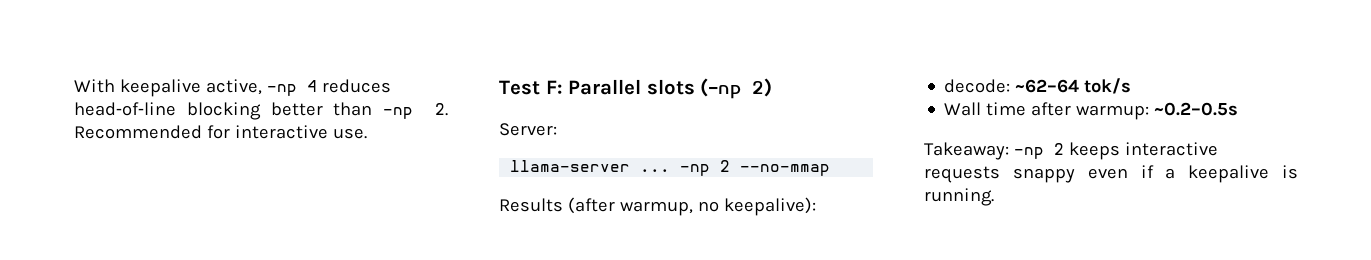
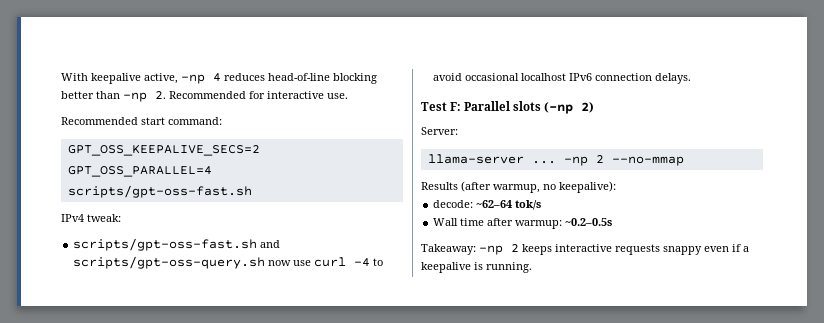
+ Recommended start command:
+ GPT_OSS_KEEPALIVE_SECS=2 GPT_OSS_PARALLEL=4 scripts/gpt-oss-fast.sh
+ IPv4 tweak:
+ scripts/gpt-oss-fast.sh and scripts/gpt-oss-query.sh now use curl -4 to avoid occasional localhost IPv6 connection delays.

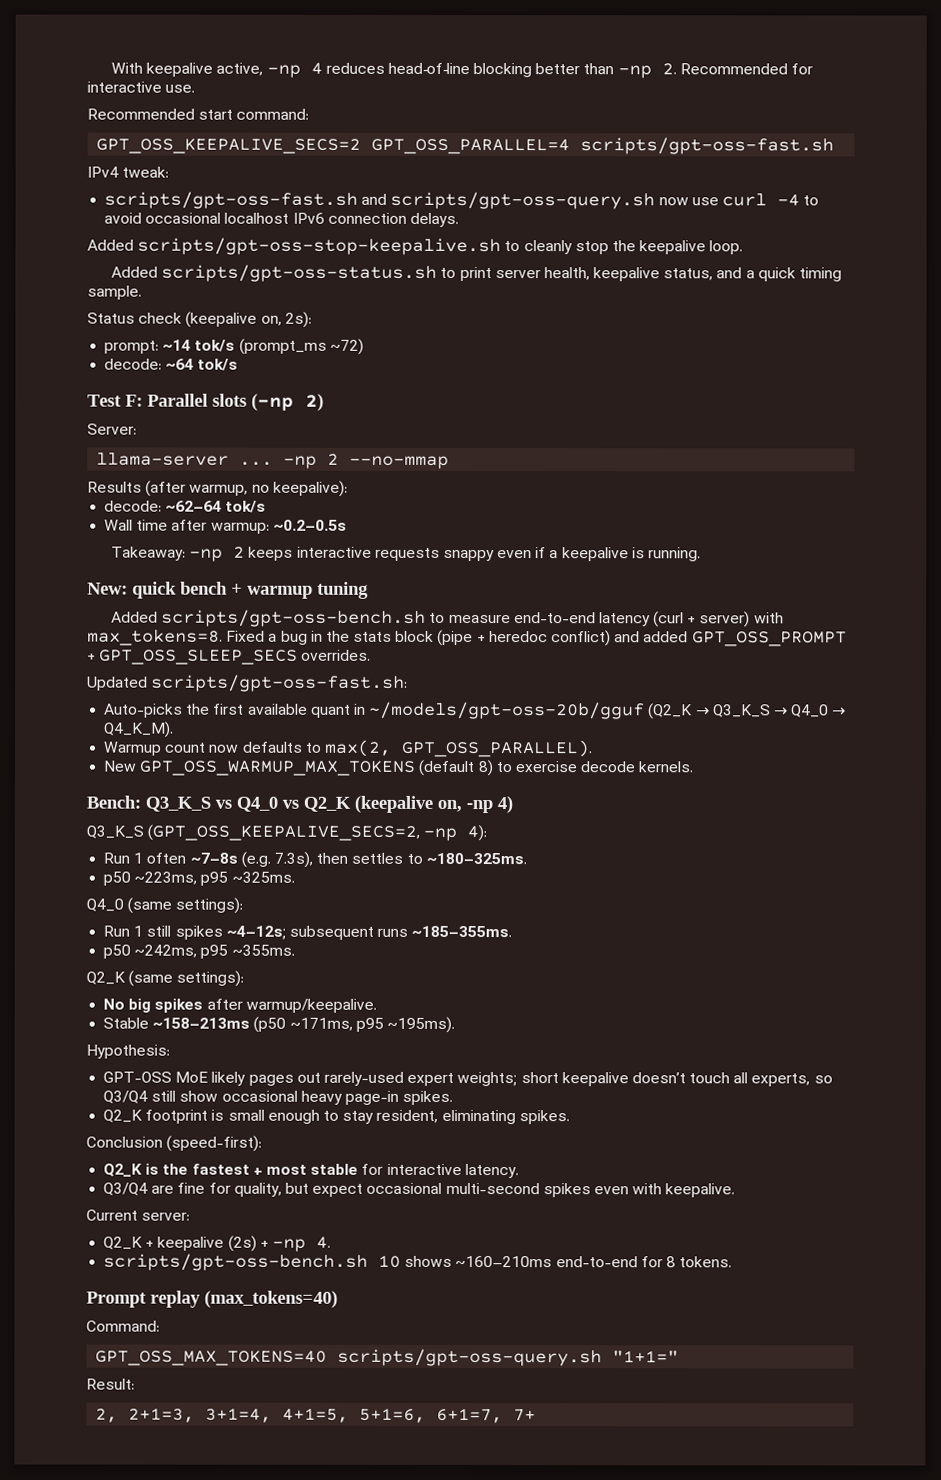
+ Added scripts/gpt-oss-stop-keepalive.sh to cleanly stop the keepalive loop.
+ Added scripts/gpt-oss-status.sh to print server health, keepalive status, and a quick timing sample.
+ Status check (keepalive on, 2s):
+ prompt: ~14 tok/s (prompt_ms ~72)
+ decode: ~64 tok/s
+ New: quick bench + warmup tuning
+ Added scripts/gpt-oss-bench.sh to measure end-to-end latency (curl + server) with max_tokens=8. Fixed a bug in the stats block (pipe + heredoc conflict) and added GPT_OSS_PROMPT + GPT_OSS_SLEEP_SECS overrides.
+ Updated scripts/gpt-oss-fast.sh:
+ Auto-picks the first available quant in ~/models/gpt-oss-20b/gguf (Q2_K → Q3_K_S → Q4_0 → Q4_K_M).
+ Warmup count now defaults to max(2, GPT_OSS_PARALLEL).
+ New GPT_OSS_WARMUP_MAX_TOKENS (default 8) to exercise decode kernels.
+ Bench: Q3_K_S vs Q4_0 vs Q2_K (keepalive on, -np 4)
+ Q3_K_S (GPT_OSS_KEEPALIVE_SECS=2, -np 4):
+ Run 1 often ~7–8s (e.g. 7.3s), then settles to ~180–325ms.
+ p50 ~223ms, p95 ~325ms.
+ Q4_0 (same settings):
+ Run 1 still spikes ~4–12s; subsequent runs ~185–355ms.
+ p50 ~242ms, p95 ~355ms.
+ Q2_K (same settings):
+ No big spikes after warmup/keepalive.
+ Stable ~158–213ms (p50 ~171ms, p95 ~195ms).
+ Hypothesis:
+ GPT-OSS MoE likely pages out rarely-used expert weights; short keepalive doesn’t touch all experts, so Q3/Q4 still show occasional heavy page-in spikes.
+ Q2_K footprint is small enough to stay resident, eliminating spikes.
+ Conclusion (speed-first):
+ Q2_K is the fastest + most stable for interactive latency.
+ Q3/Q4 are fine for quality, but expect occasional multi-second spikes even with keepalive.
+ Current server:
+ Q2_K + keepalive (2s) + -np 4.
+ scripts/gpt-oss-bench.sh 10 shows ~160–210ms end-to-end for 8 tokens.
+ Prompt replay (max_tokens=40)
+ Command:
+ GPT_OSS_MAX_TOKENS=40 scripts/gpt-oss-query.sh "1+1="
+ Result:
+ 2, 2+1=3, 3+1=4, 4+1=5, 5+1=6, 6+1=7, 7+

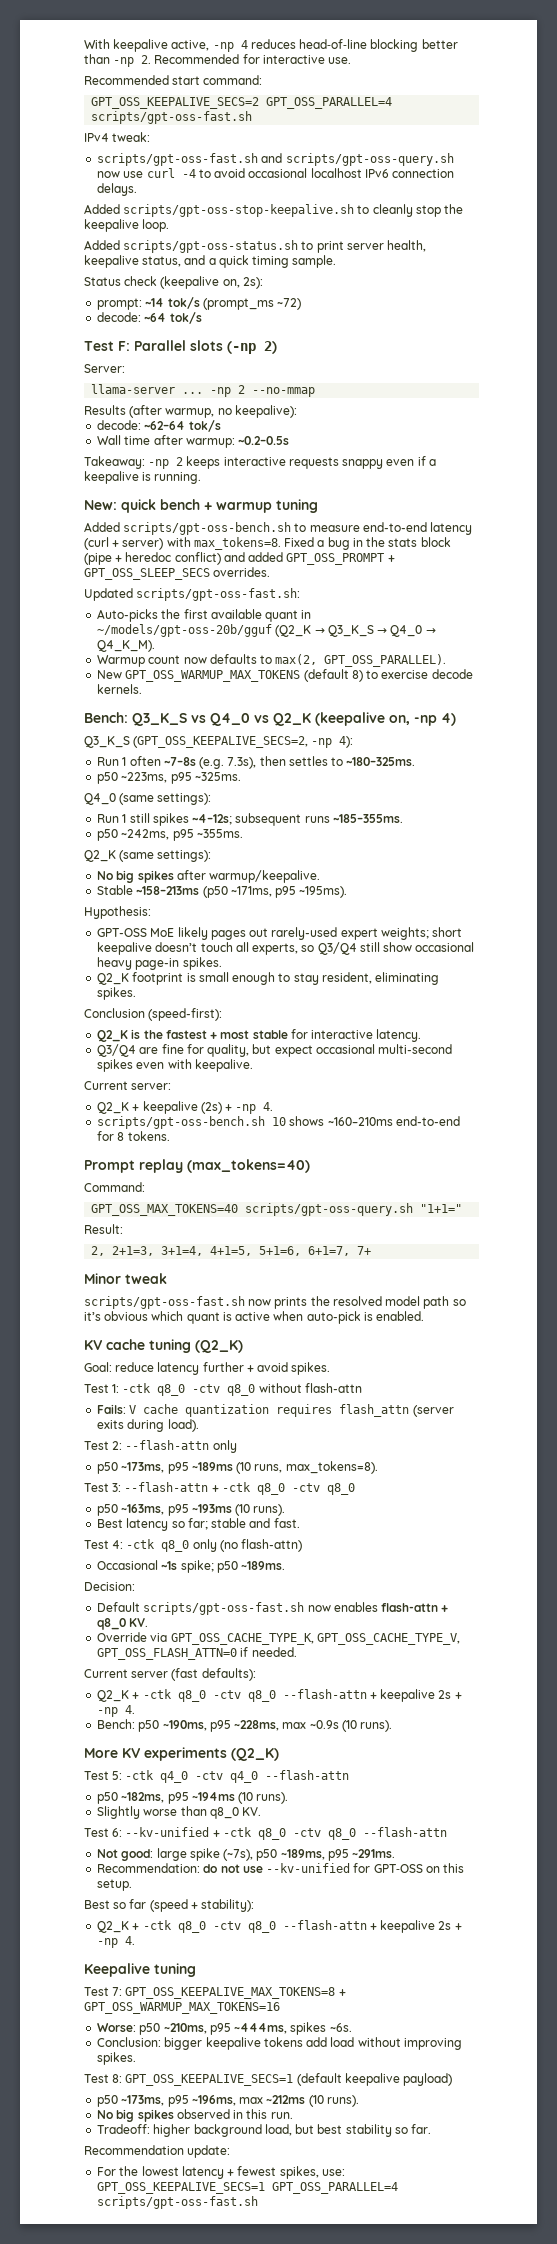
+ Minor tweak
+ scripts/gpt-oss-fast.sh now prints the resolved model path so it’s obvious which quant is active when auto-pick is enabled.
+ KV cache tuning (Q2_K)
+ Goal: reduce latency further + avoid spikes.
+ Test 1: -ctk q8_0 -ctv q8_0 without flash-attn
+ Fails: V cache quantization requires flash_attn (server exits during load).
+ Test 2: --flash-attn only
+ p50 ~173ms, p95 ~189ms (10 runs, max_tokens=8).
+ Test 3: --flash-attn + -ctk q8_0 -ctv q8_0
+ p50 ~163ms, p95 ~193ms (10 runs).
+ Best latency so far; stable and fast.
+ Test 4: -ctk q8_0 only (no flash-attn)
+ Occasional ~1s spike; p50 ~189ms.
+ Decision:
+ Default scripts/gpt-oss-fast.sh now enables flash-attn + q8_0 KV.
+ Override via GPT_OSS_CACHE_TYPE_K, GPT_OSS_CACHE_TYPE_V, GPT_OSS_FLASH_ATTN=0 if needed.
+ Current server (fast defaults):
+ Q2_K + -ctk q8_0 -ctv q8_0 --flash-attn + keepalive 2s + -np 4.
+ Bench: p50 ~190ms, p95 ~228ms, max ~0.9s (10 runs).
+ More KV experiments (Q2_K)
+ Test 5: -ctk q4_0 -ctv q4_0 --flash-attn
+ p50 ~182ms, p95 ~194ms (10 runs).
+ Slightly worse than q8_0 KV.
+ Test 6: --kv-unified + -ctk q8_0 -ctv q8_0 --flash-attn
+ Not good: large spike (~7s), p50 ~189ms, p95 ~291ms.
+ Recommendation: do not use --kv-unified for GPT‑OSS on this setup.
+ Best so far (speed + stability):
+ Q2_K + -ctk q8_0 -ctv q8_0 --flash-attn + keepalive 2s + -np 4.
+ Keepalive tuning
+ Test 7: GPT_OSS_KEEPALIVE_MAX_TOKENS=8 + GPT_OSS_WARMUP_MAX_TOKENS=16
+ Worse: p50 ~210ms, p95 ~444ms, spikes ~6s.
+ Conclusion: bigger keepalive tokens add load without improving spikes.
+ Test 8: GPT_OSS_KEEPALIVE_SECS=1 (default keepalive payload)
+ p50 ~173ms, p95 ~196ms, max ~212ms (10 runs).
+ No big spikes observed in this run.
+ Tradeoff: higher background load, but best stability so far.
+ Recommendation update:
+ For the lowest latency + fewest spikes, use: GPT_OSS_KEEPALIVE_SECS=1 GPT_OSS_PARALLEL=4 scripts/gpt-oss-fast.sh

